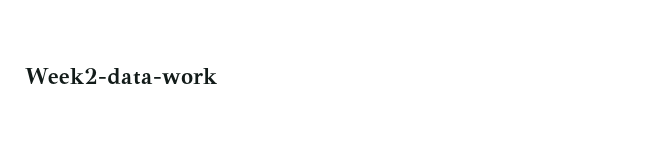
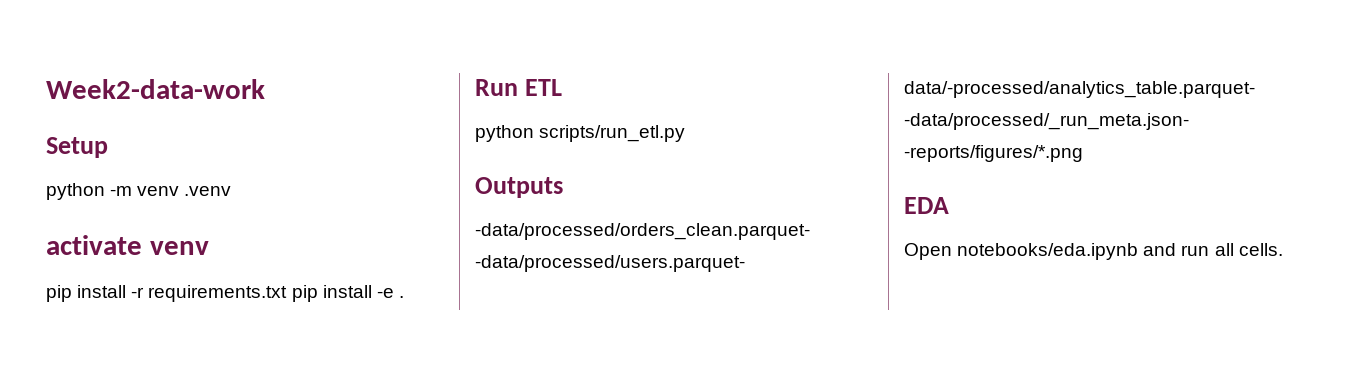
+ Setup
+ python -m venv .venv
+ activate venv
+ pip install -r requirements.txt pip install -e .
+ Run ETL
+ python scripts/run_etl.py
+ Outputs
+ -data/processed/orders_clean.parquet- -data/processed/users.parquet- data/-processed/analytics_table.parquet- -data/processed/_run_meta.json- -reports/figures/*.png
+ EDA
+ Open notebooks/eda.ipynb and run all cells.

